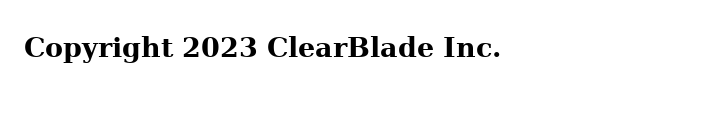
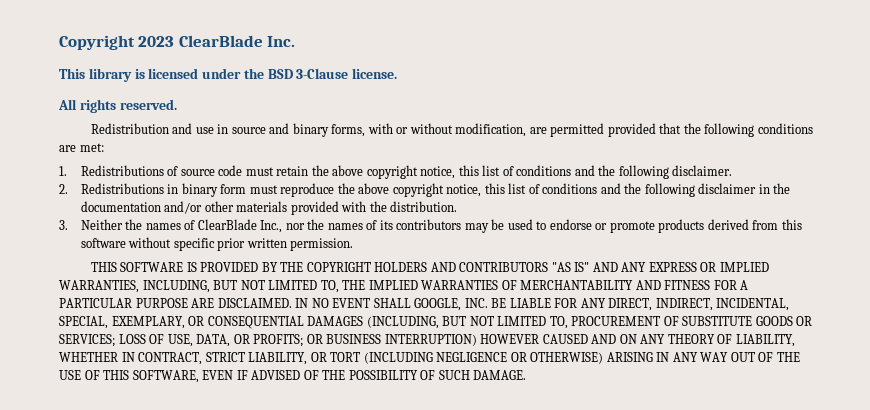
+ This library is licensed under the BSD 3-Clause license.
+ All rights reserved.
+ Redistribution and use in source and binary forms, with or without modification, are permitted provided that the following conditions are met:
+ 1. Redistributions of source code must retain the above copyright notice, this list of conditions and the following disclaimer.
+ 2. Redistributions in binary form must reproduce the above copyright notice, this list of conditions and the following disclaimer in the documentation and/or other materials provided with the distribution.
+ 3. Neither the names of ClearBlade Inc., nor the names of its contributors may be used to endorse or promote products derived from this software without specific prior written permission.
+ THIS SOFTWARE IS PROVIDED BY THE COPYRIGHT HOLDERS AND CONTRIBUTORS "AS IS" AND ANY EXPRESS OR IMPLIED WARRANTIES, INCLUDING, BUT NOT LIMITED TO, THE IMPLIED WARRANTIES OF MERCHANTABILITY AND FITNESS FOR A PARTICULAR PURPOSE ARE DISCLAIMED. IN NO EVENT SHALL GOOGLE, INC. BE LIABLE FOR ANY DIRECT, INDIRECT, INCIDENTAL, SPECIAL, EXEMPLARY, OR CONSEQUENTIAL DAMAGES (INCLUDING, BUT NOT LIMITED TO, PROCUREMENT OF SUBSTITUTE GOODS OR SERVICES; LOSS OF USE, DATA, OR PROFITS; OR BUSINESS INTERRUPTION) HOWEVER CAUSED AND ON ANY THEORY OF LIABILITY, WHETHER IN CONTRACT, STRICT LIABILITY, OR TORT (INCLUDING NEGLIGENCE OR OTHERWISE) ARISING IN ANY WAY OUT OF THE USE OF THIS SOFTWARE, EVEN IF ADVISED OF THE POSSIBILITY OF SUCH DAMAGE.

